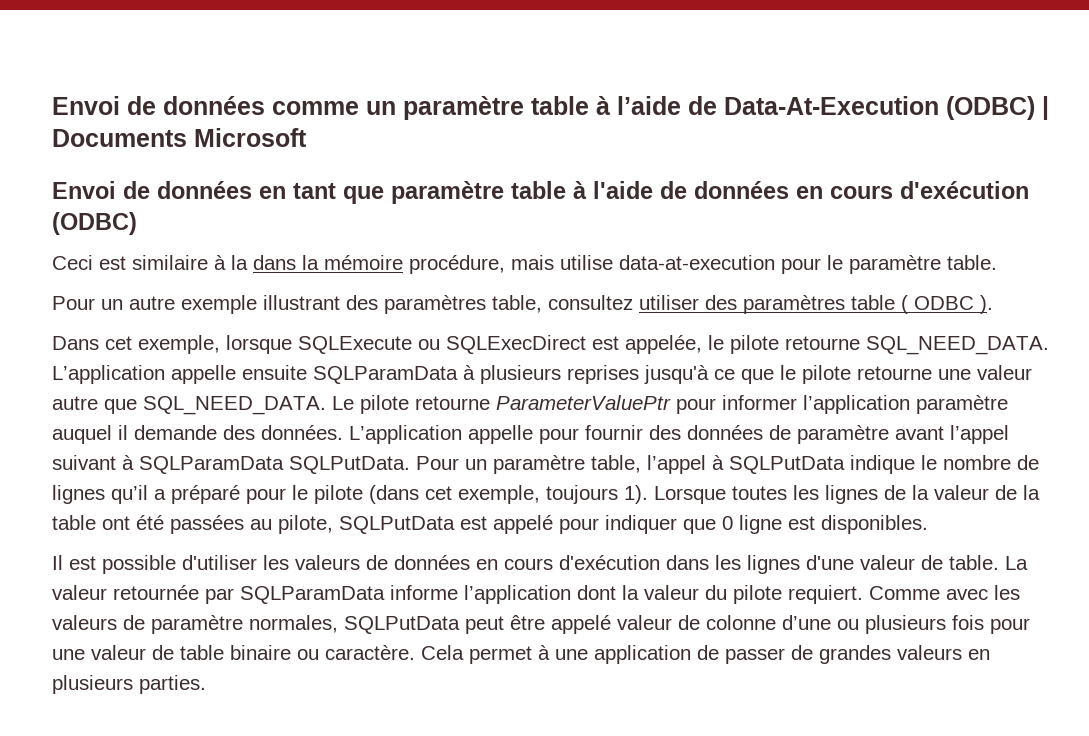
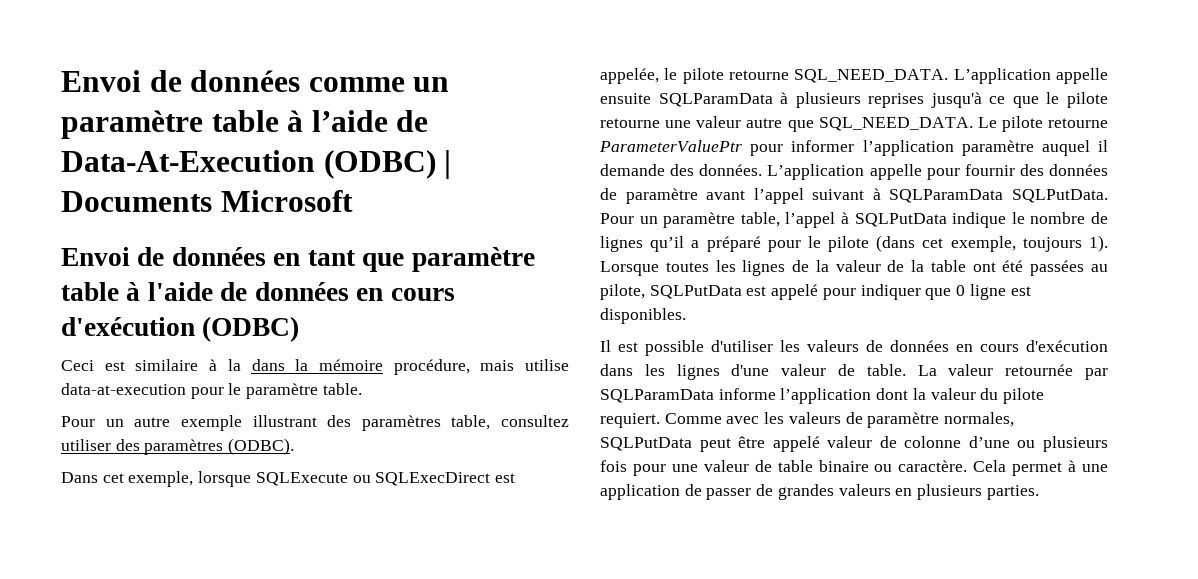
- Pour un autre exemple illustrant des paramètres table, consultez utiliser des paramètres table ( ODBC ).
+ Pour un autre exemple illustrant des paramètres table, consultez utiliser des paramètres (ODBC).

